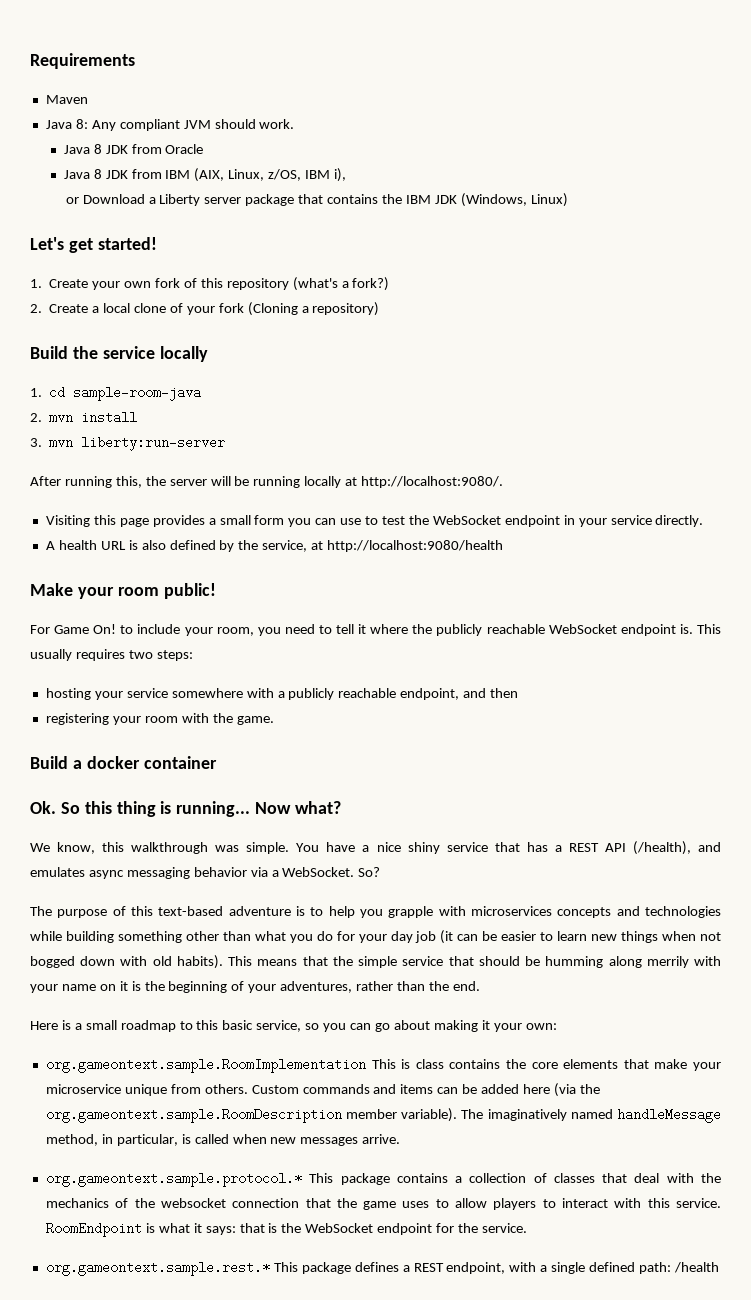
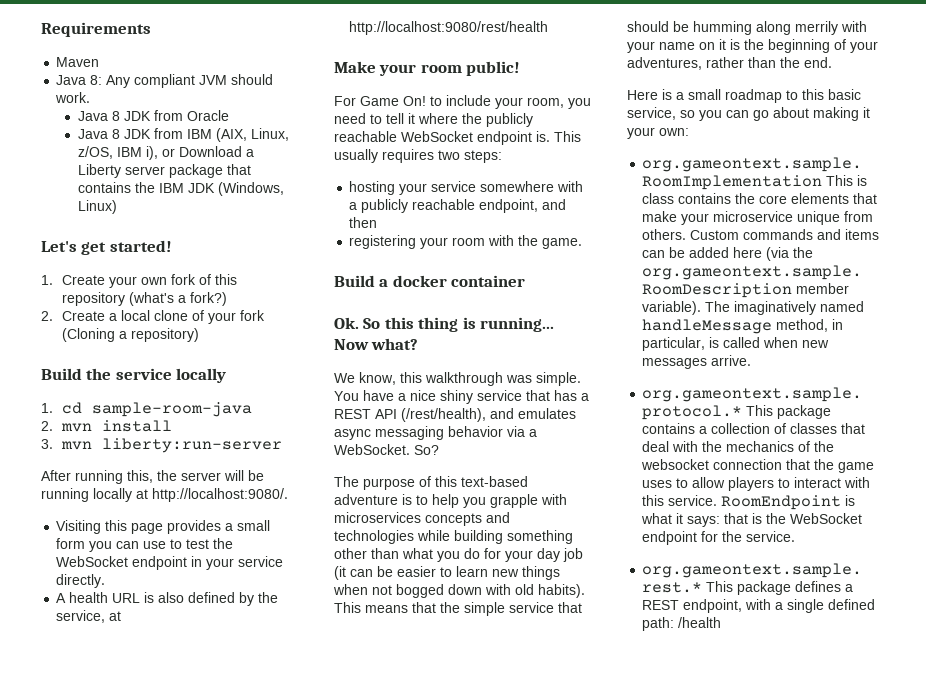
- Java 8 JDK from IBM (AIX, Linux, z/OS, IBM i),
- or Download a Liberty server package that contains the IBM JDK (Windows, Linux)
+ Java 8 JDK from IBM (AIX, Linux, z/OS, IBM i), or Download a Liberty server package that contains the IBM JDK (Windows, Linux)
- A health URL is also defined by the service, at http://localhost:9080/health
+ A health URL is also defined by the service, at http://localhost:9080/rest/health
- You have a nice shiny service that has a REST API (/health), and emulates async messaging behavior via a WebSocket.
+ You have a nice shiny service that has a REST API (/rest/health), and emulates async messaging behavior via a WebSocket.

